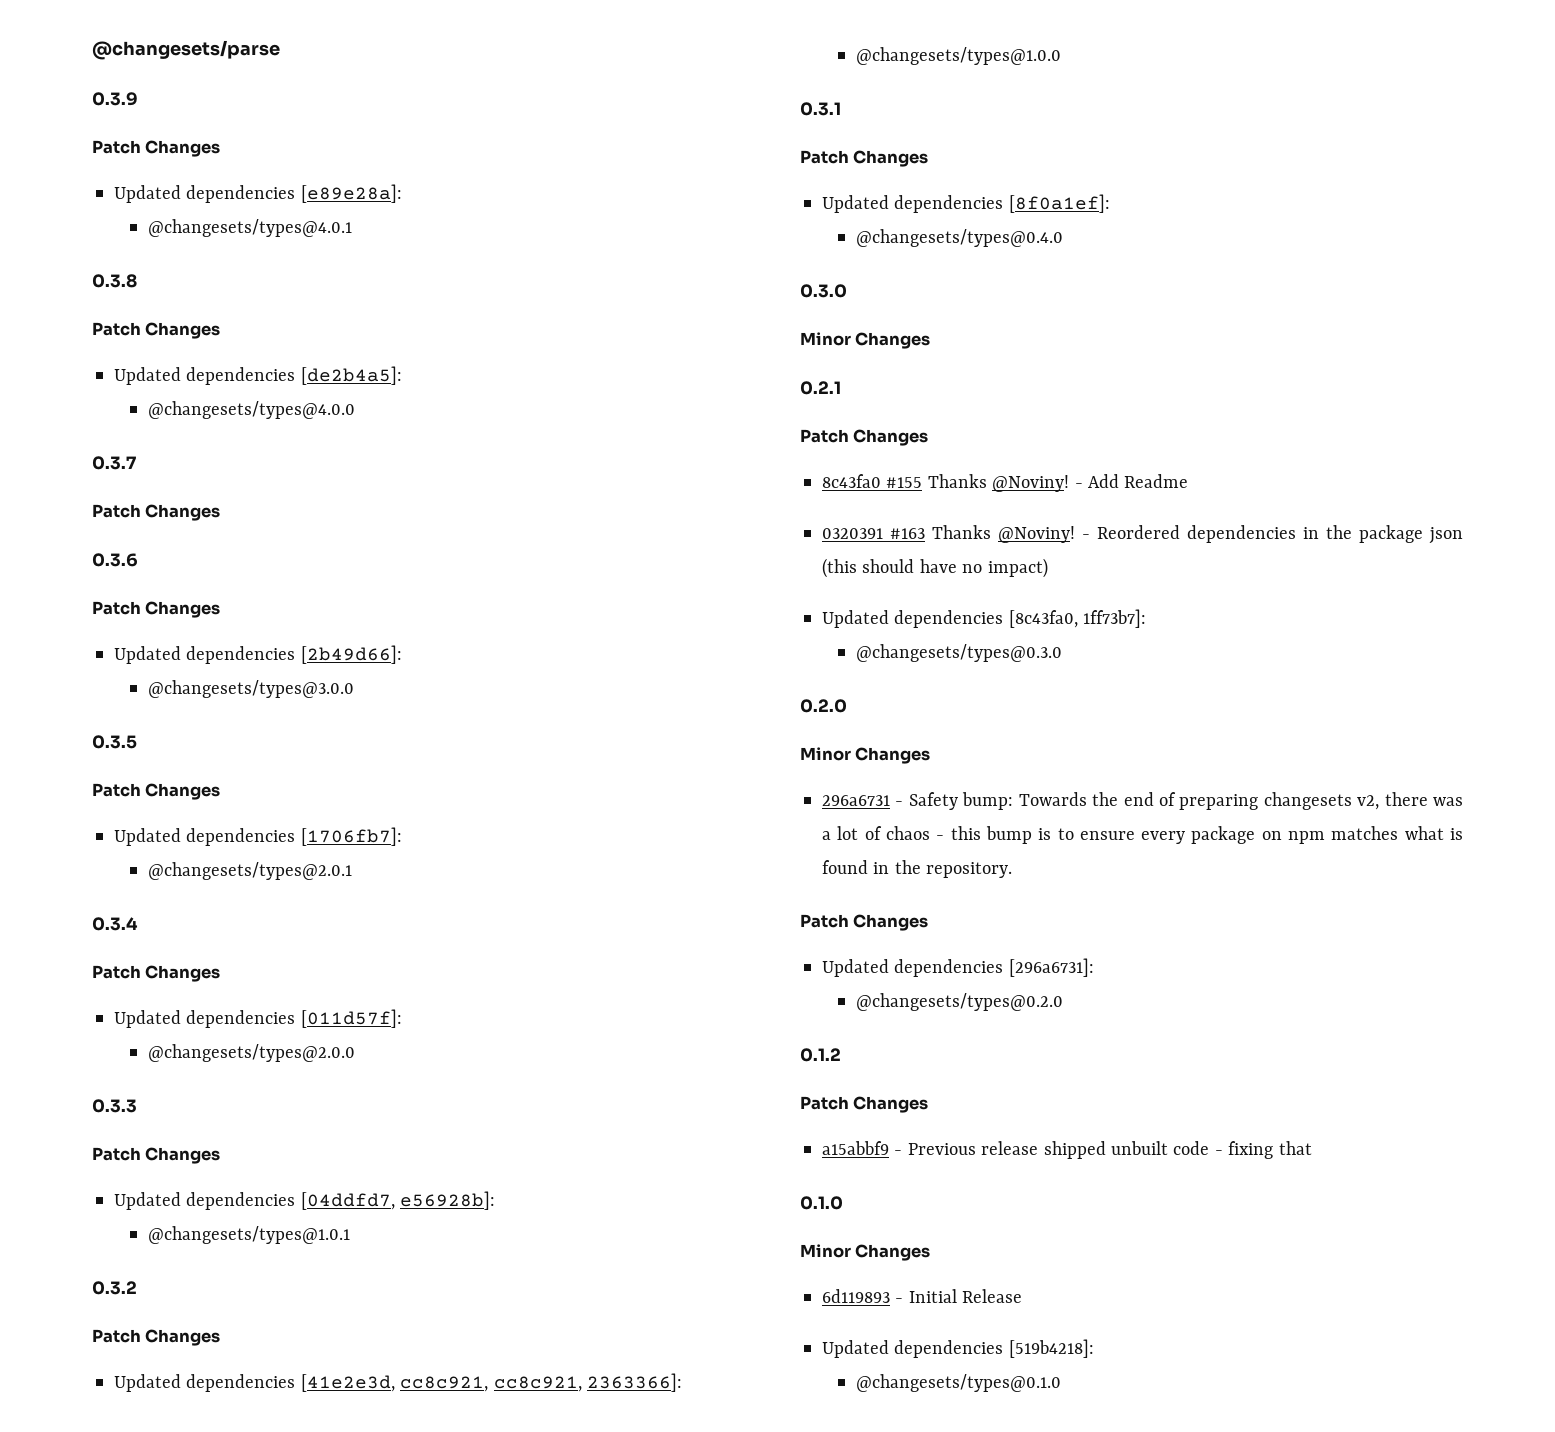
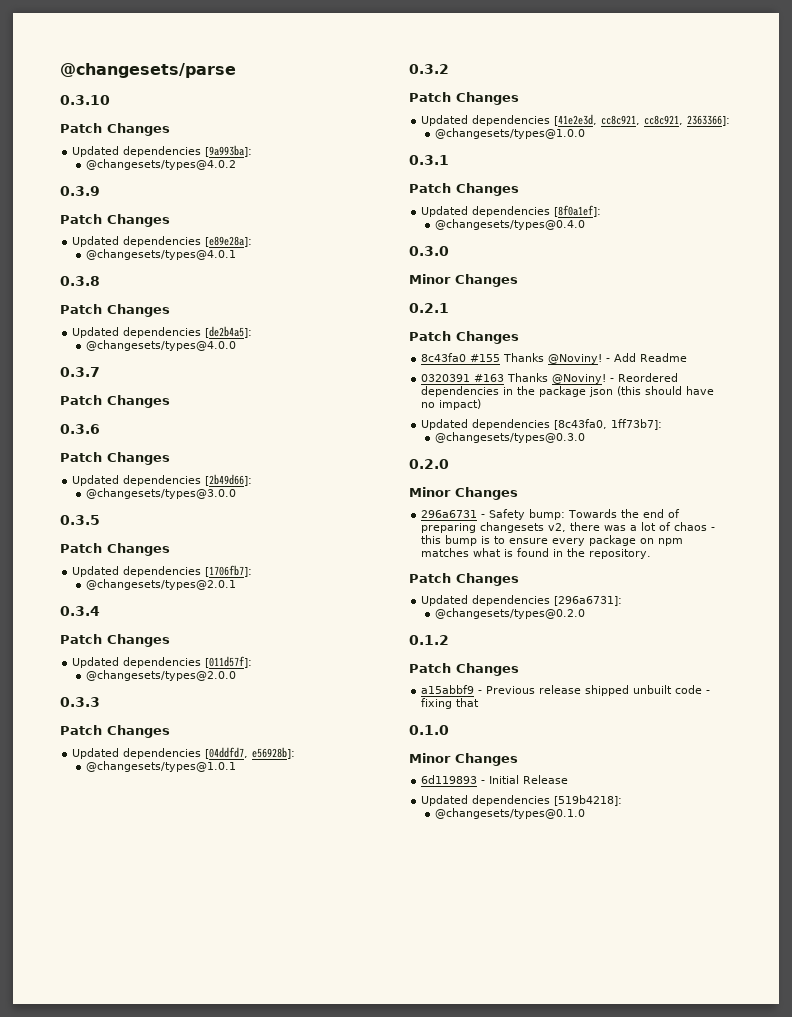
+ 0.3.10
+ Patch Changes
+ Updated dependencies [9a993ba]:
+ @changesets/types@4.0.2

